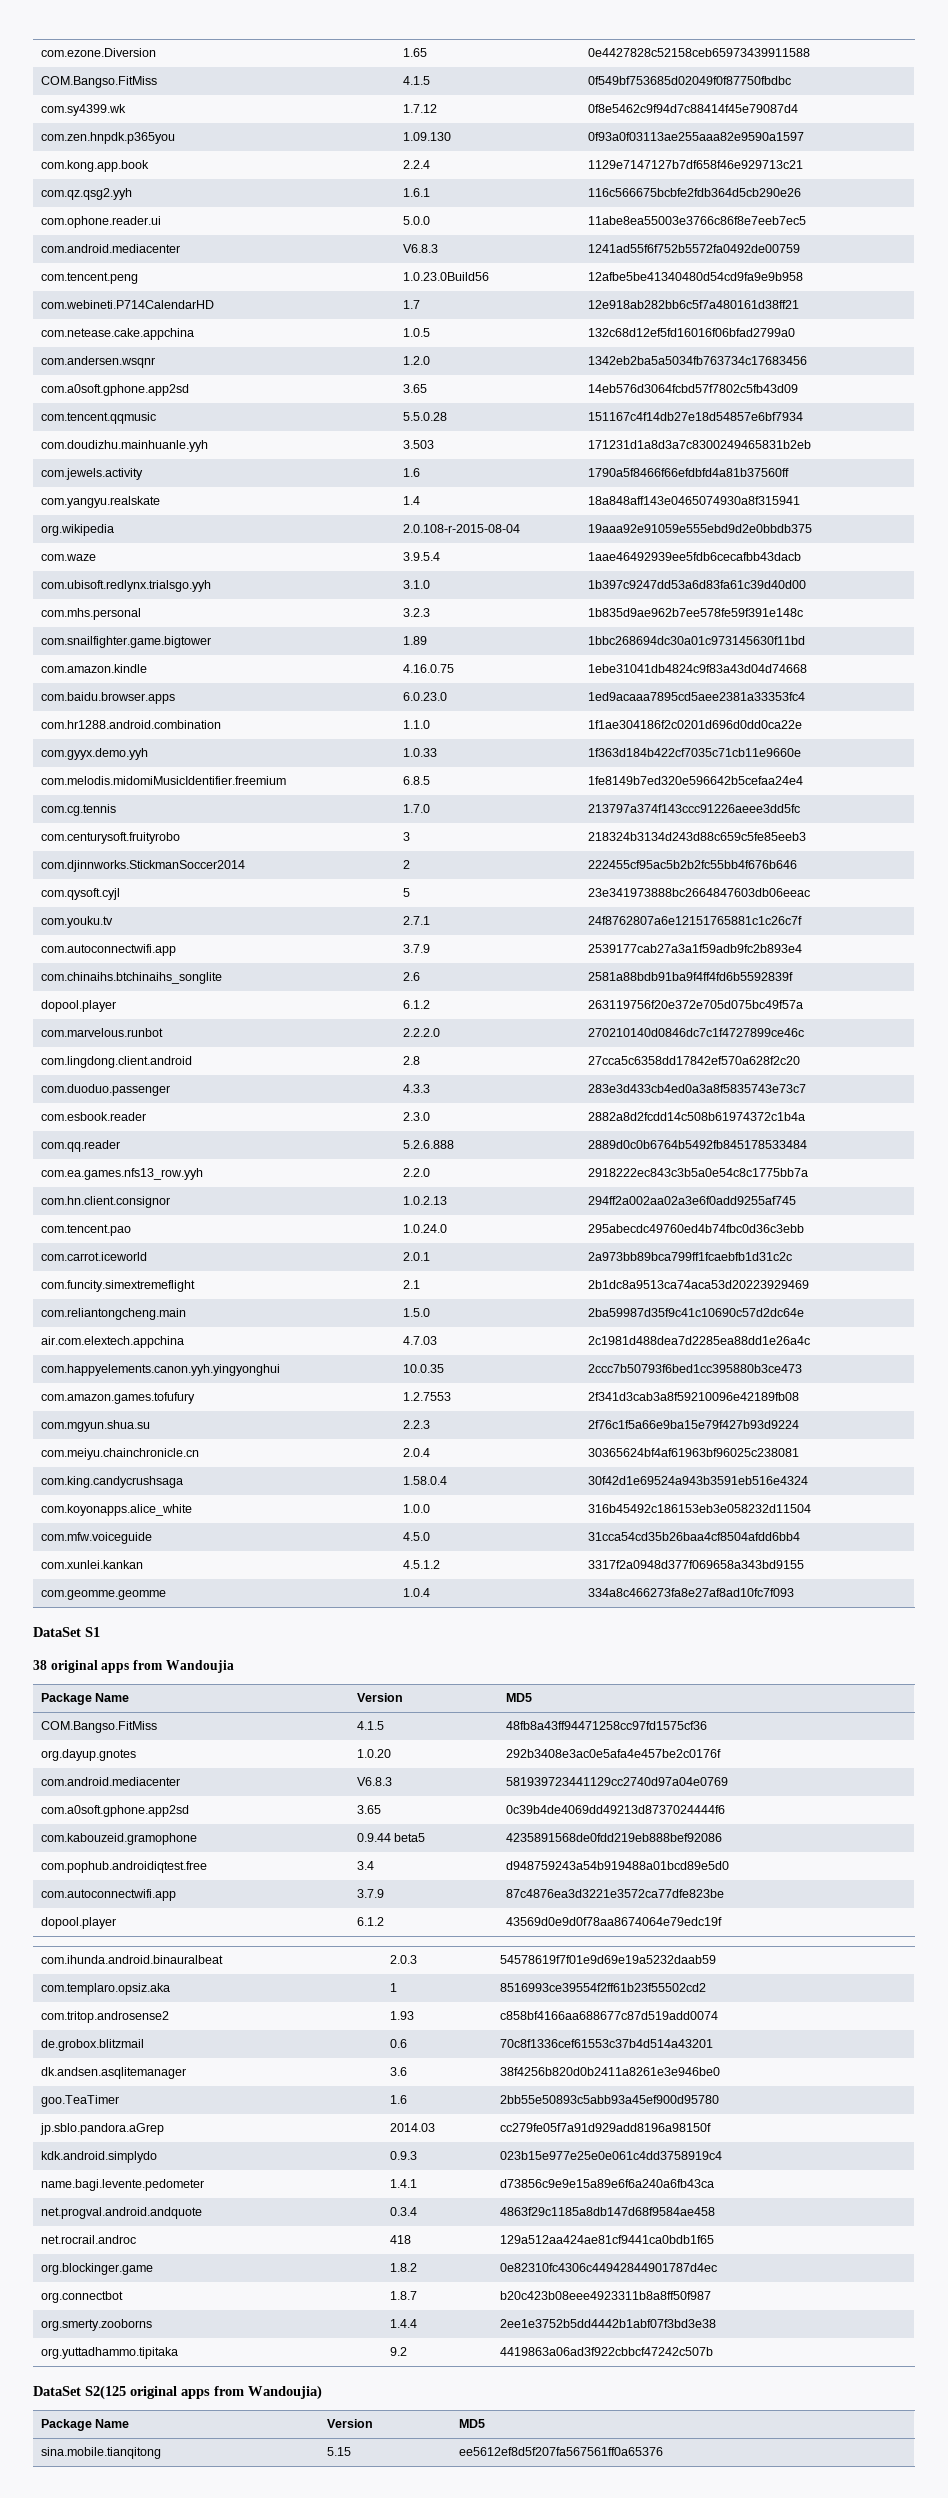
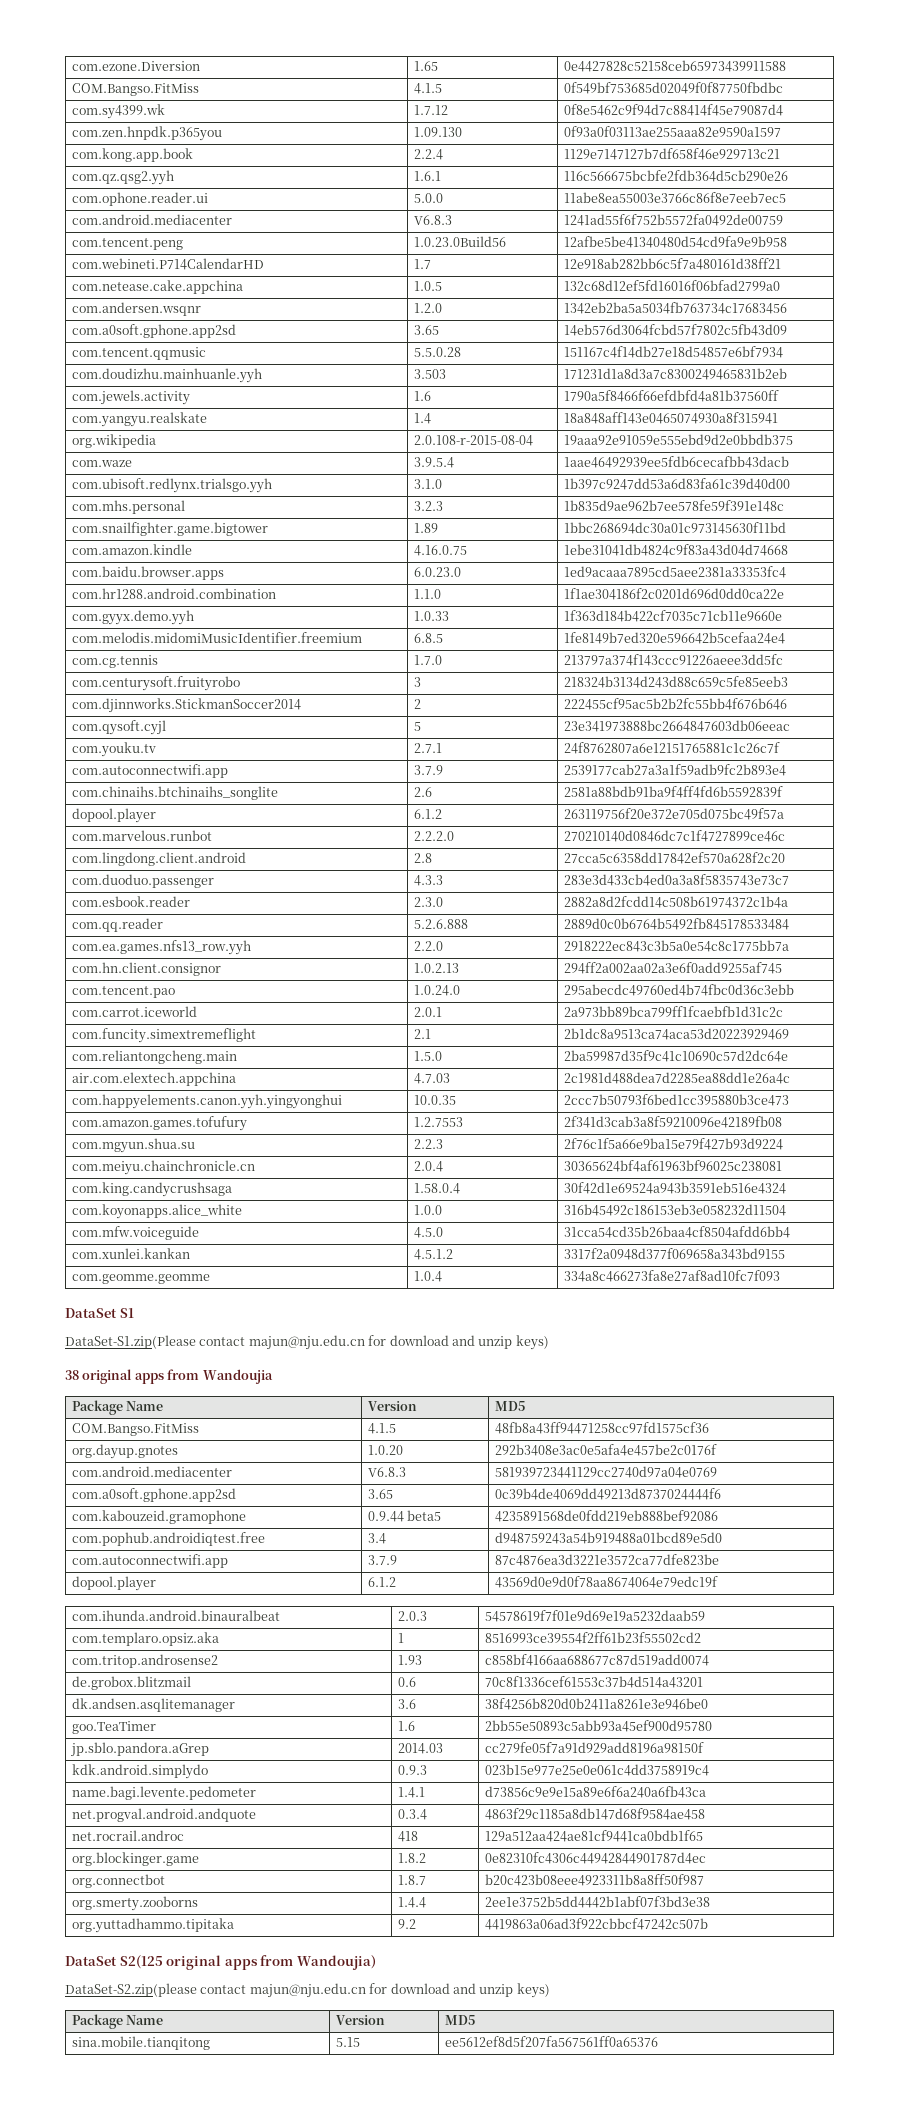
+ DataSet-S1.zip(Please contact majun@nju.edu.cn for download and unzip keys)
+ DataSet-S2.zip(please contact majun@nju.edu.cn for download and unzip keys)

